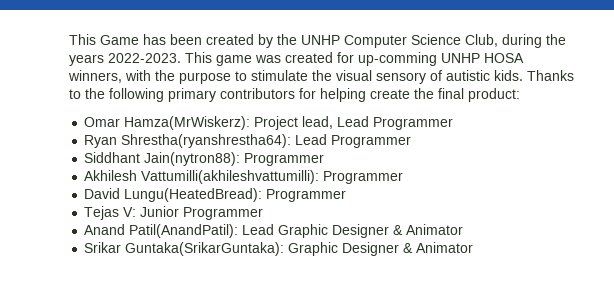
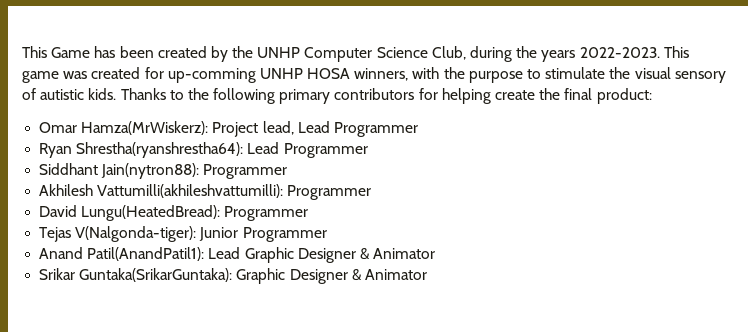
- Tejas V: Junior Programmer
+ Tejas V(Nalgonda-tiger): Junior Programmer
- Anand Patil(AnandPatil): Lead Graphic Designer & Animator
+ Anand Patil(AnandPatil1): Lead Graphic Designer & Animator

